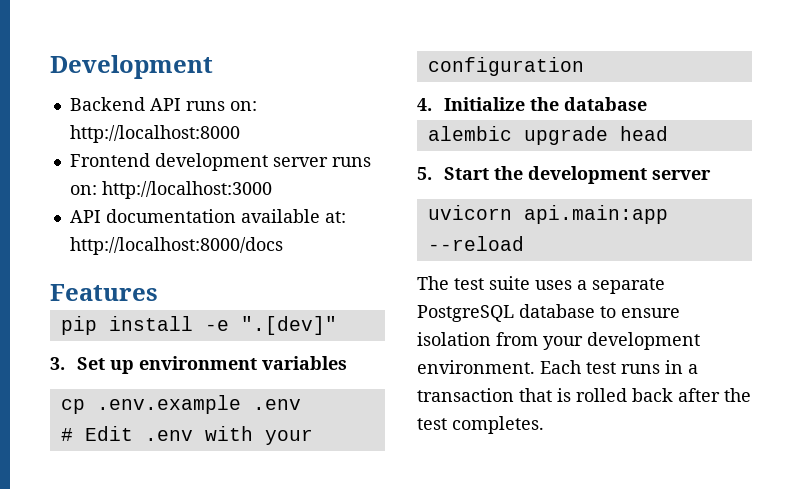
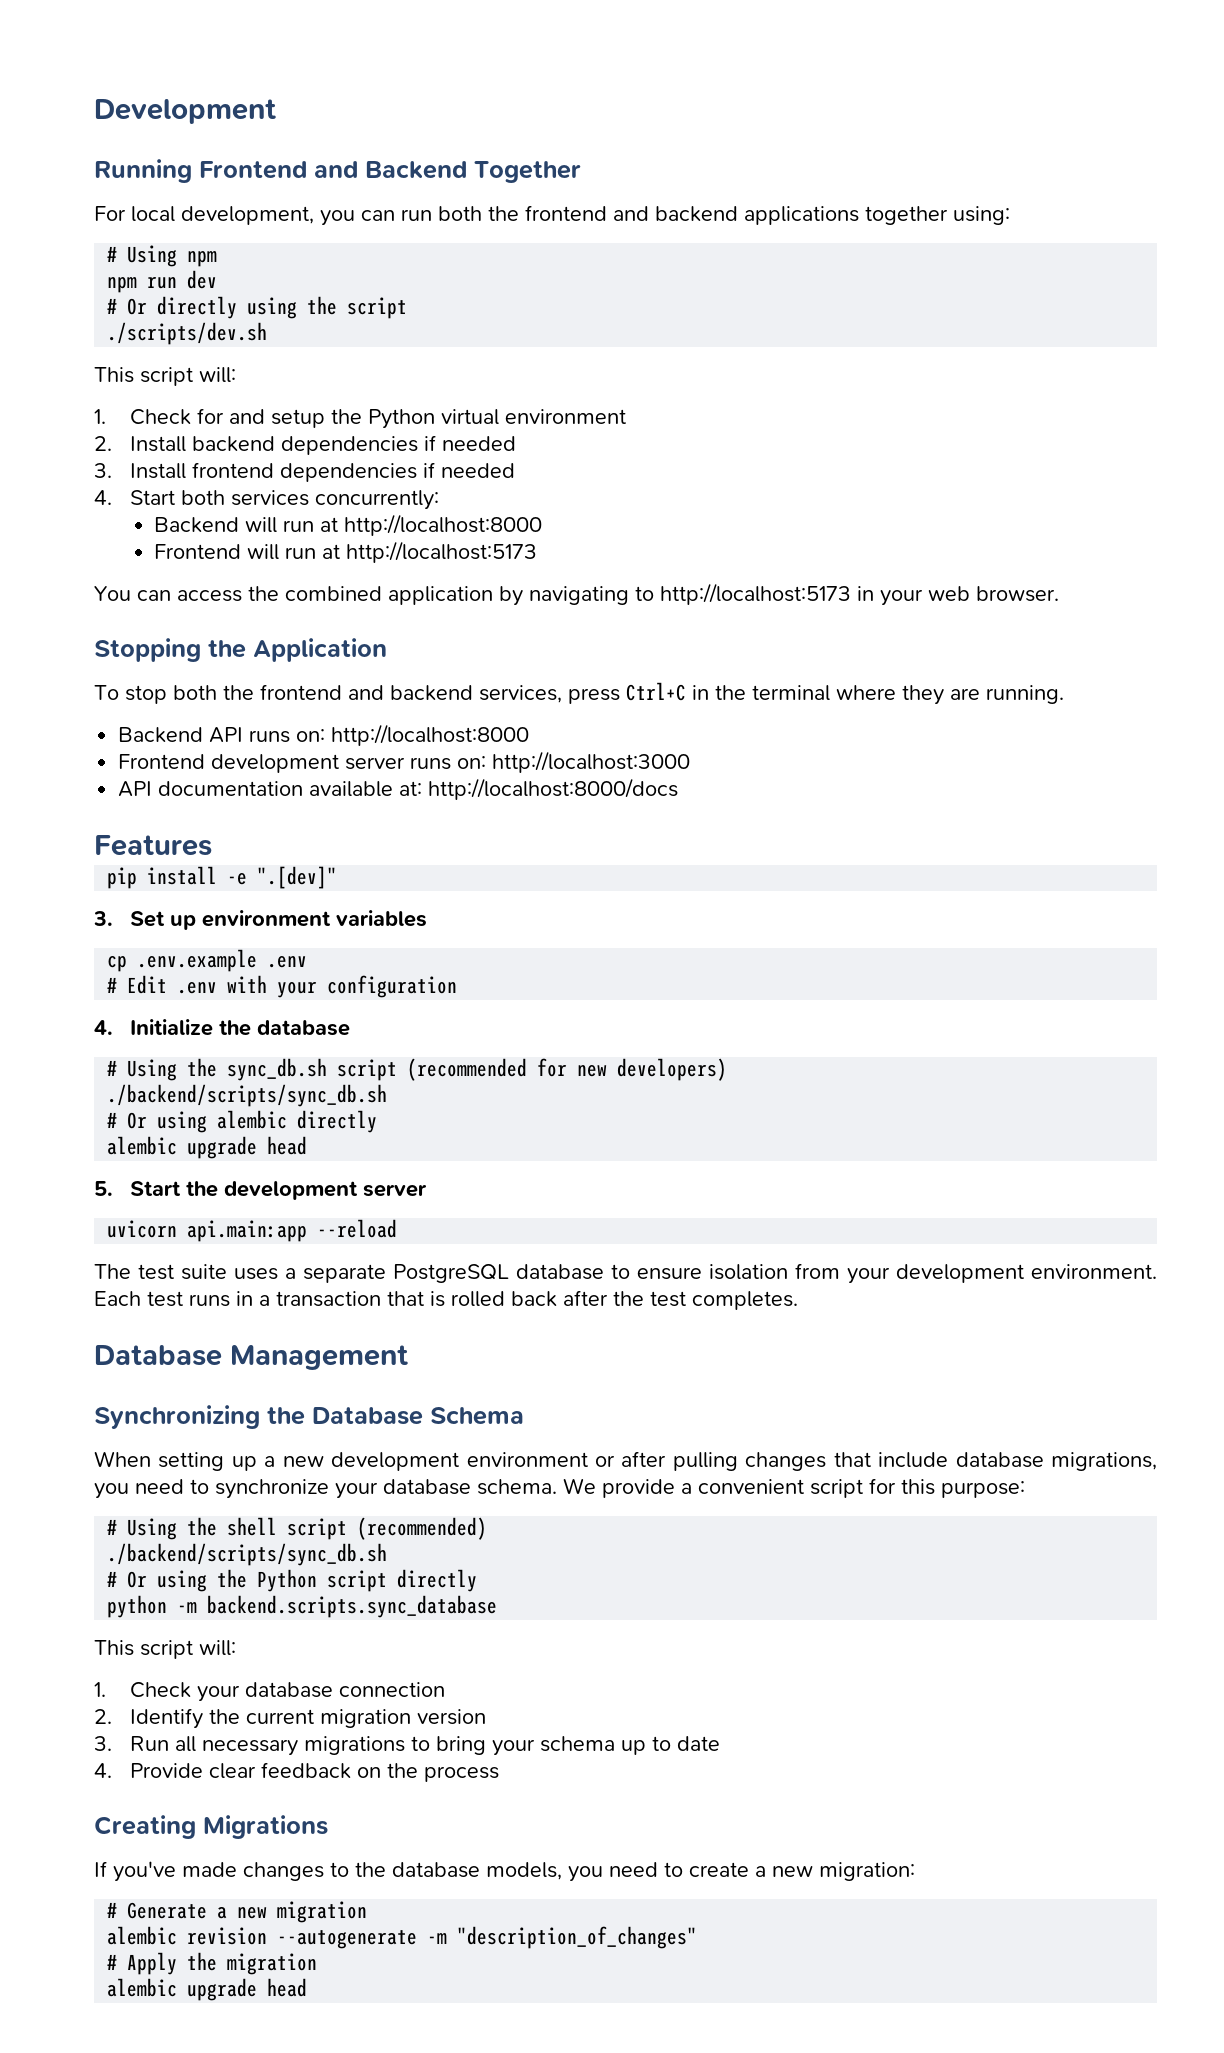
+ Running Frontend and Backend Together
+ For local development, you can run both the frontend and backend applications together using:
+ # Using npm
+ npm run dev
+ # Or directly using the script
+ ./scripts/dev.sh
+ This script will:
+ 1. Check for and setup the Python virtual environment
+ 2. Install backend dependencies if needed
+ 3. Install frontend dependencies if needed
+ 4. Start both services concurrently:
+ Backend will run at http://localhost:8000
+ Frontend will run at http://localhost:5173
+ You can access the combined application by navigating to http://localhost:5173 in your web browser.
+ Stopping the Application
+ To stop both the frontend and backend services, press Ctrl+C in the terminal where they are running.
+ # Using the sync_db.sh script (recommended for new developers)
+ ./backend/scripts/sync_db.sh
+ # Or using alembic directly
+ Database Management
+ Synchronizing the Database Schema
+ When setting up a new development environment or after pulling changes that include database migrations, you need to synchronize your database schema. We provide a convenient script for this purpose:
+ # Using the shell script (recommended)
+ ./backend/scripts/sync_db.sh
+ # Or using the Python script directly
+ python -m backend.scripts.sync_database
+ This script will:
+ 1. Check your database connection
+ 2. Identify the current migration version
+ 3. Run all necessary migrations to bring your schema up to date
+ 4. Provide clear feedback on the process
+ Creating Migrations
+ If you've made changes to the database models, you need to create a new migration:
+ # Generate a new migration
+ alembic revision --autogenerate -m "description_of_changes"
+ # Apply the migration
+ alembic upgrade head

